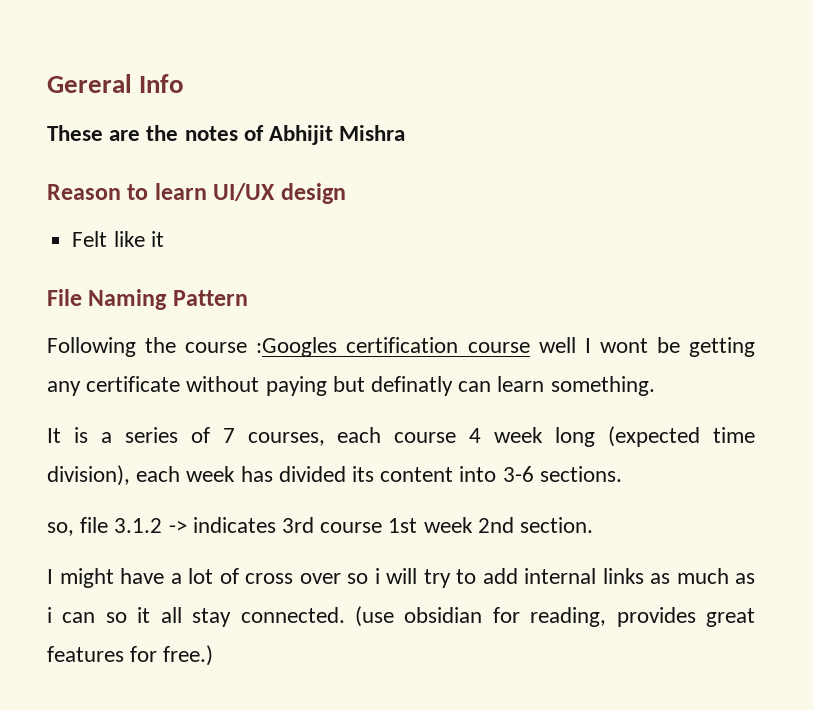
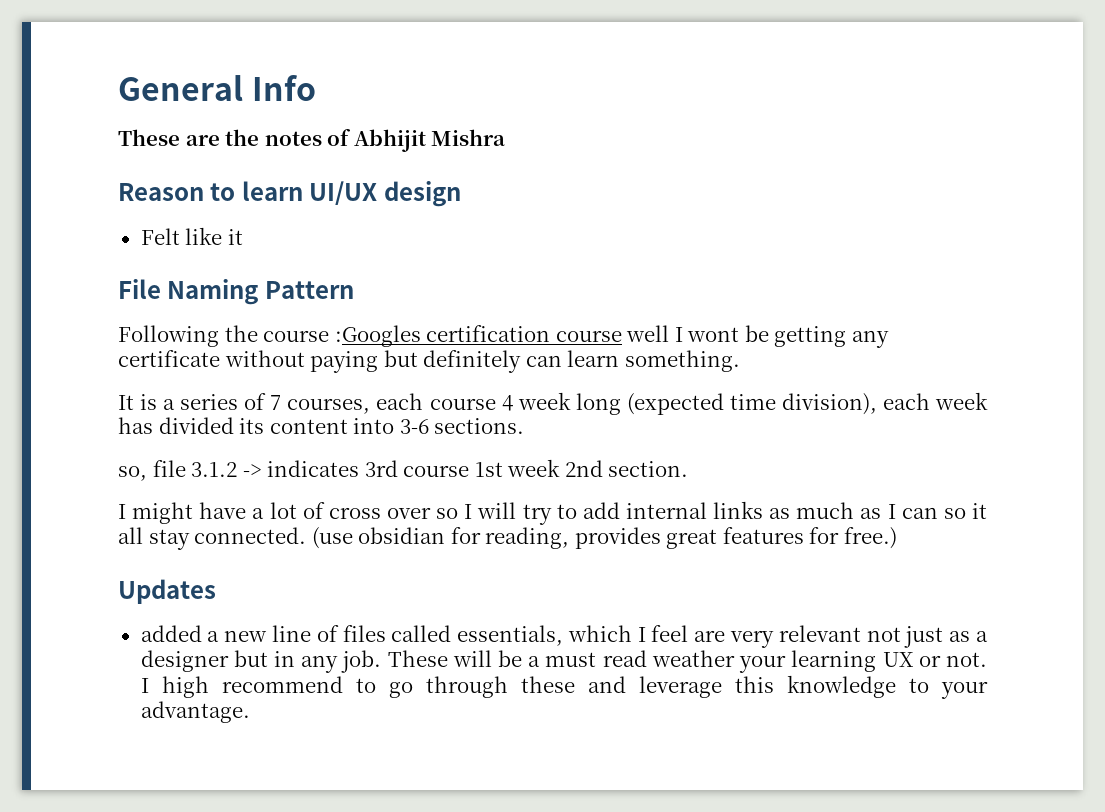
- Gereral Info
+ General Info
- Following the course :Googles certification course well I wont be getting any certificate without paying but definatly can learn something.
+ Following the course :Googles certification course well I wont be getting any certificate without paying but definitely can learn something.
- I might have a lot of cross over so i will try to add internal links as much as i can so it all stay connected.
+ I might have a lot of cross over so I will try to add internal links as much as I can so it all stay connected.
+ Updates
+ added a new line of files called essentials, which I feel are very relevant not just as a designer but in any job. These will be a must read weather your learning UX or not. I high recommend to go through these and leverage this knowledge to your advantage.

